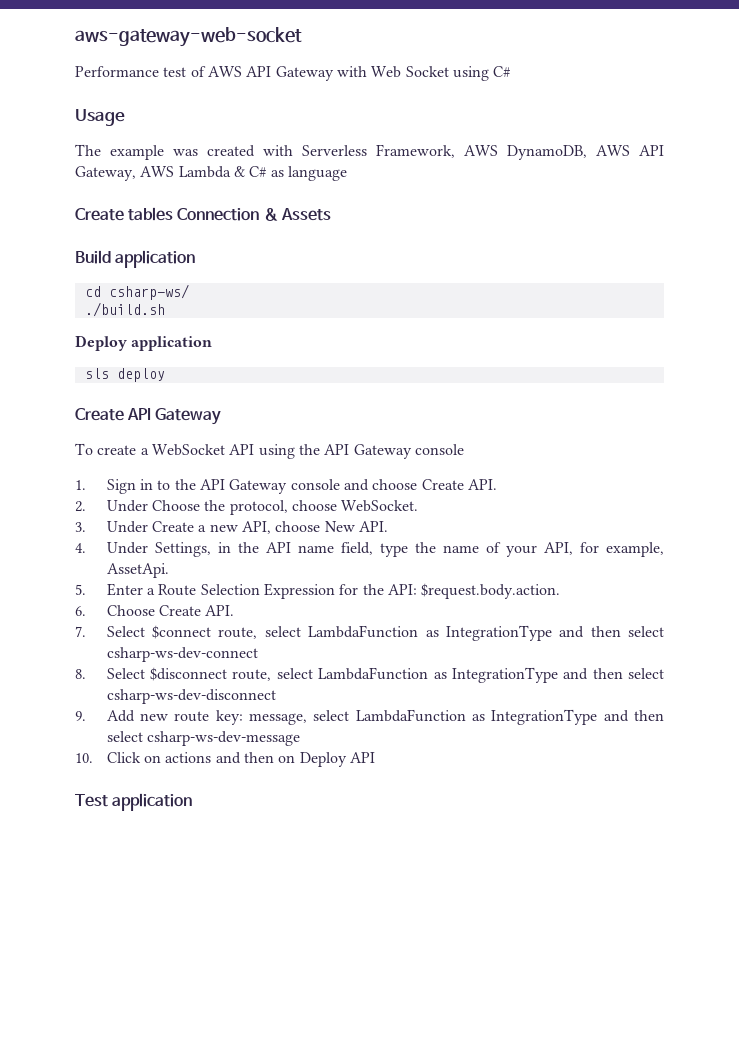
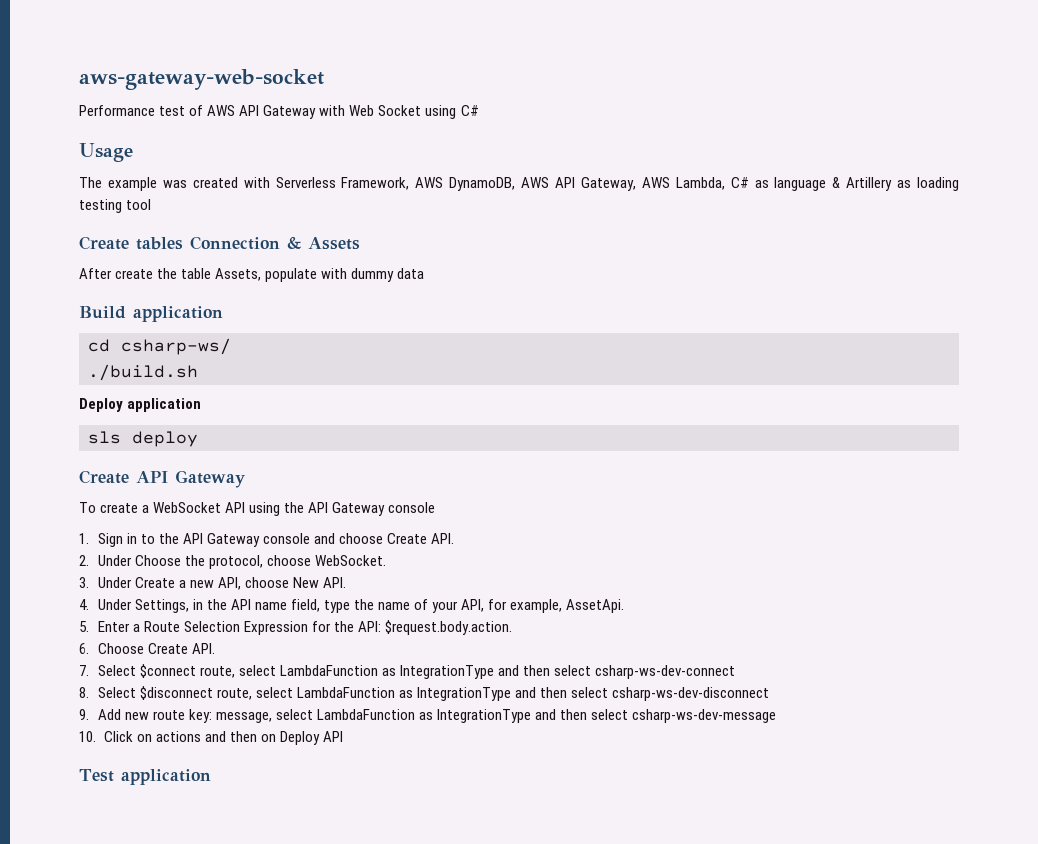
- The example was created with Serverless Framework, AWS DynamoDB, AWS API Gateway, AWS Lambda & C# as language
+ The example was created with Serverless Framework, AWS DynamoDB, AWS API Gateway, AWS Lambda, C# as language & Artillery as loading testing tool
+ After create the table Assets, populate with dummy data

